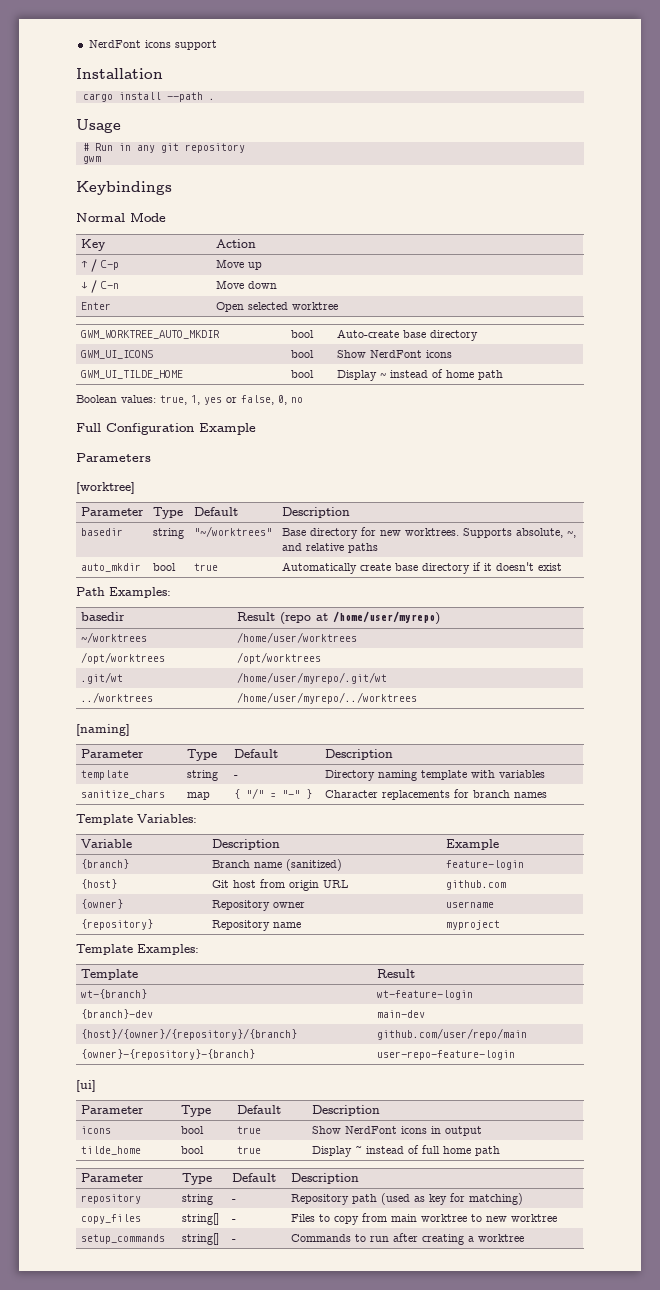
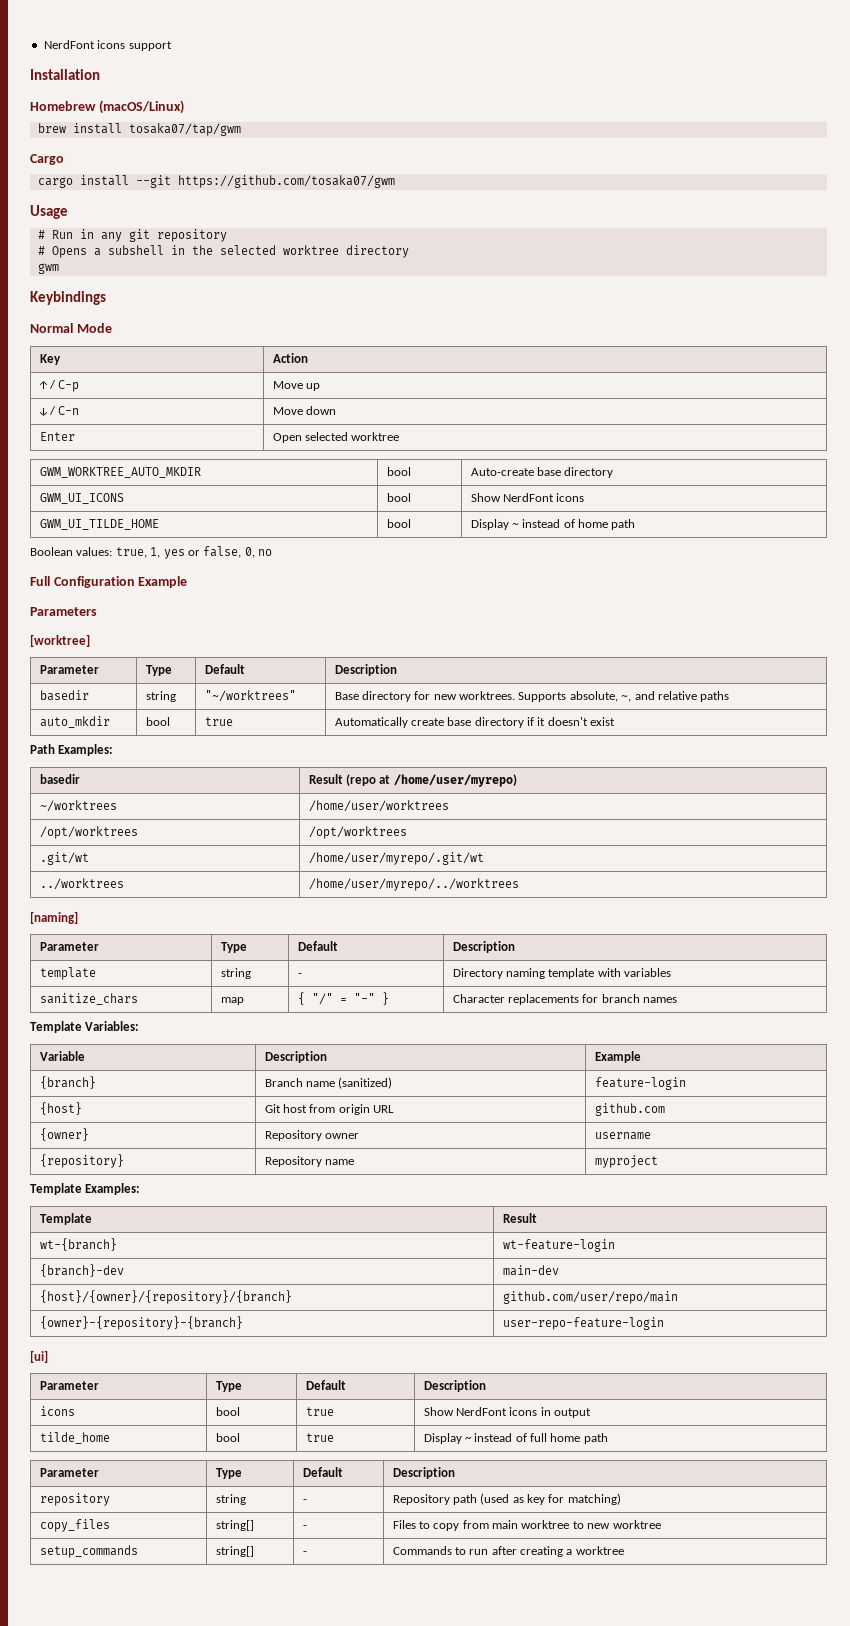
+ Homebrew (macOS/Linux)
+ brew install tosaka07/tap/gwm
+ Cargo
- cargo install --path .
+ cargo install --git https://github.com/tosaka07/gwm
+ # Opens a subshell in the selected worktree directory

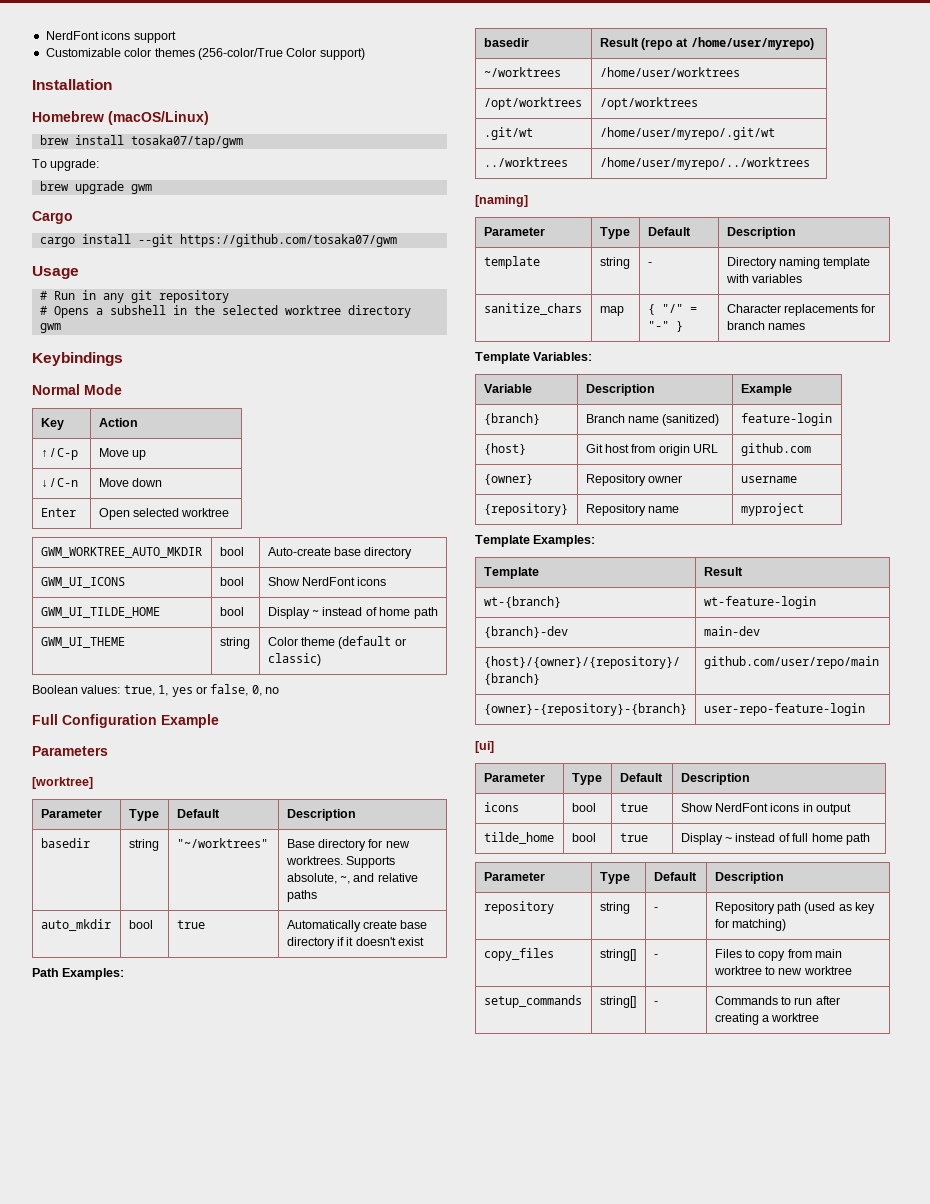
+ Customizable color themes (256-color/True Color support)
+ To upgrade:
+ brew upgrade gwm
+ GWM_UI_THEME | string | Color theme (default or classic)

